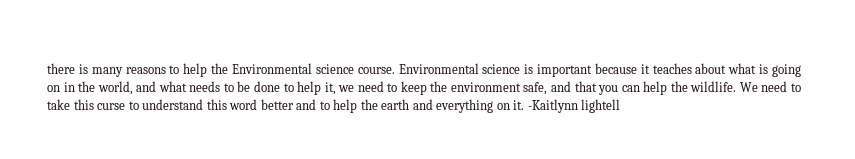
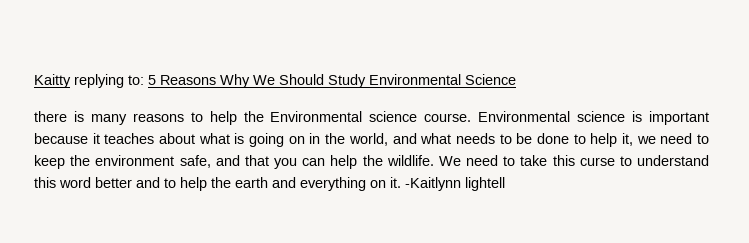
+ Kaitty replying to: 5 Reasons Why We Should Study Environmental Science

